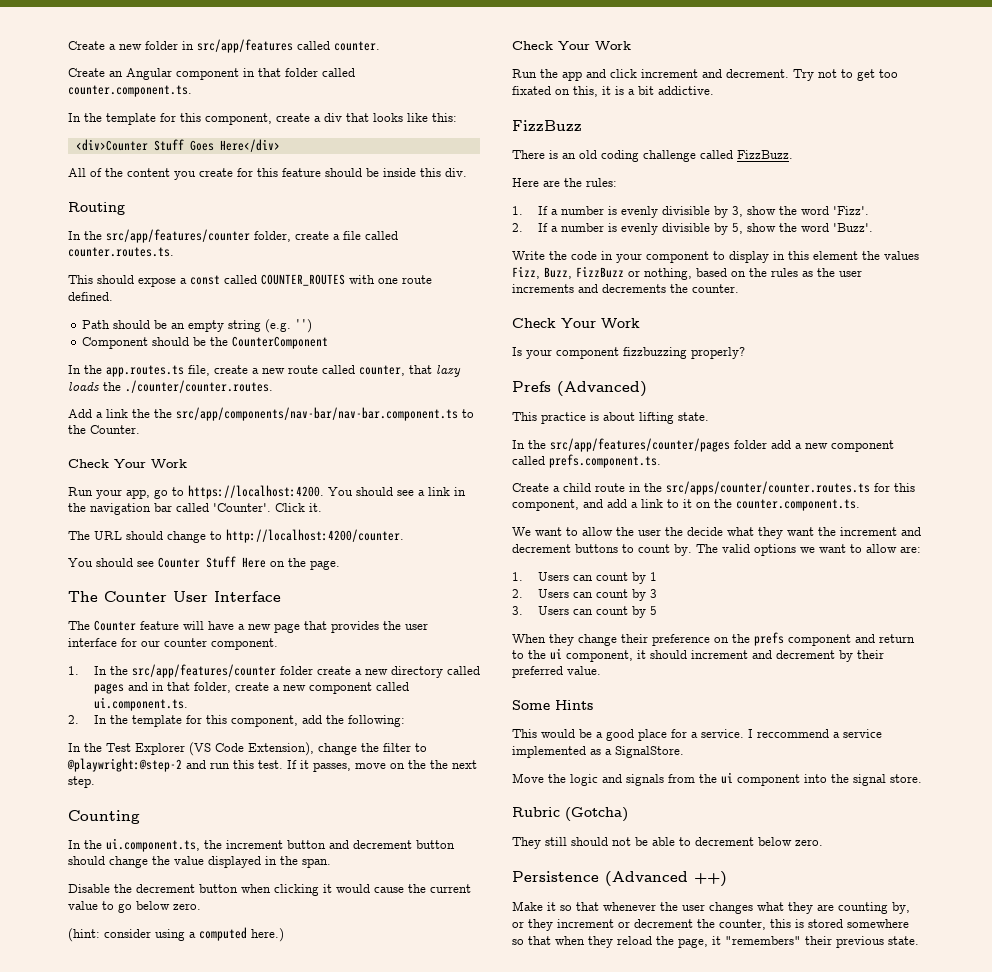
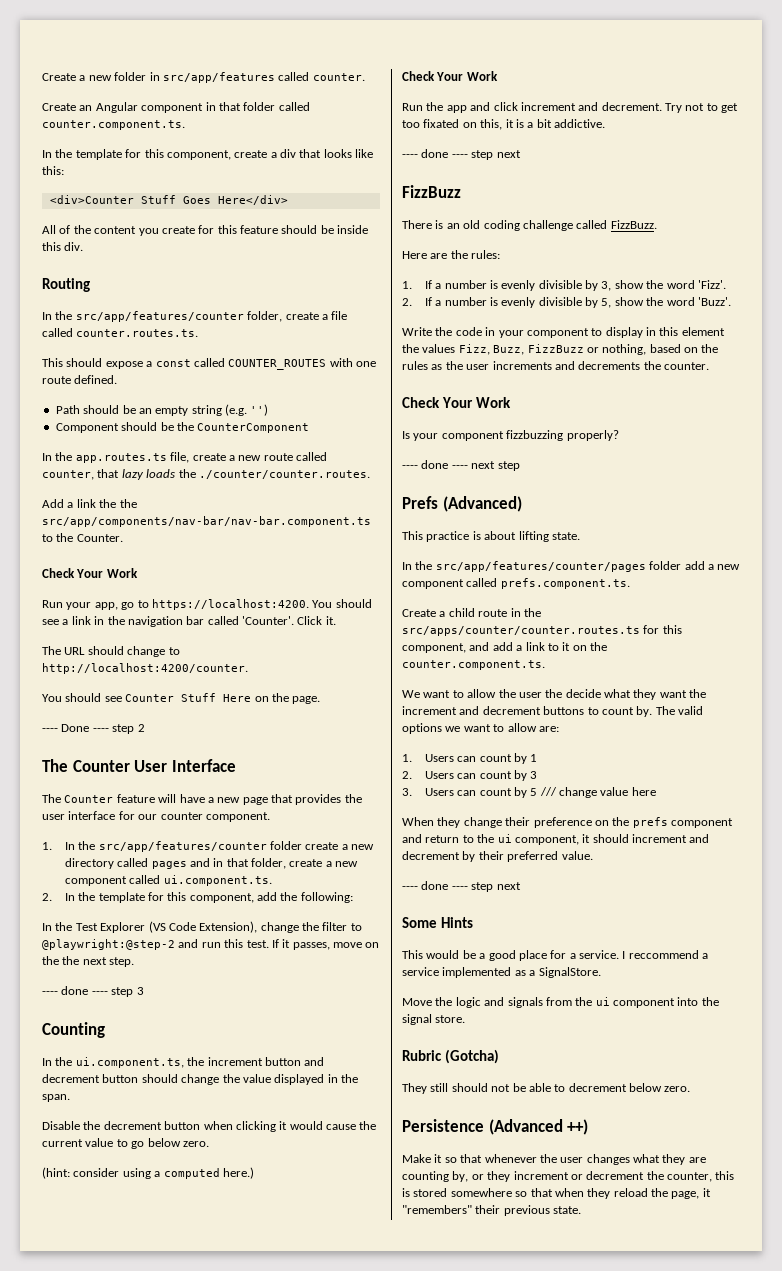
+ ---- Done ---- step 2
+ ---- done ---- step 3
  Try not to get too fixated on this, it is a bit addictive.
+ ---- done ---- step next
+ ---- done ---- next step
- 3. Users can count by 5
+ 3. Users can count by 5 /// change value here
  When they change their preference on the prefs component and return to the ui component, it should increment and decrement by their preferred value.
+ ---- done ---- step next

